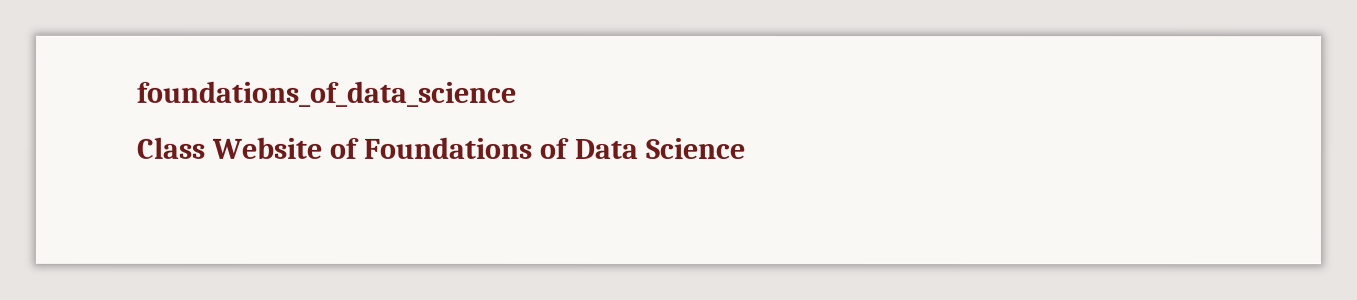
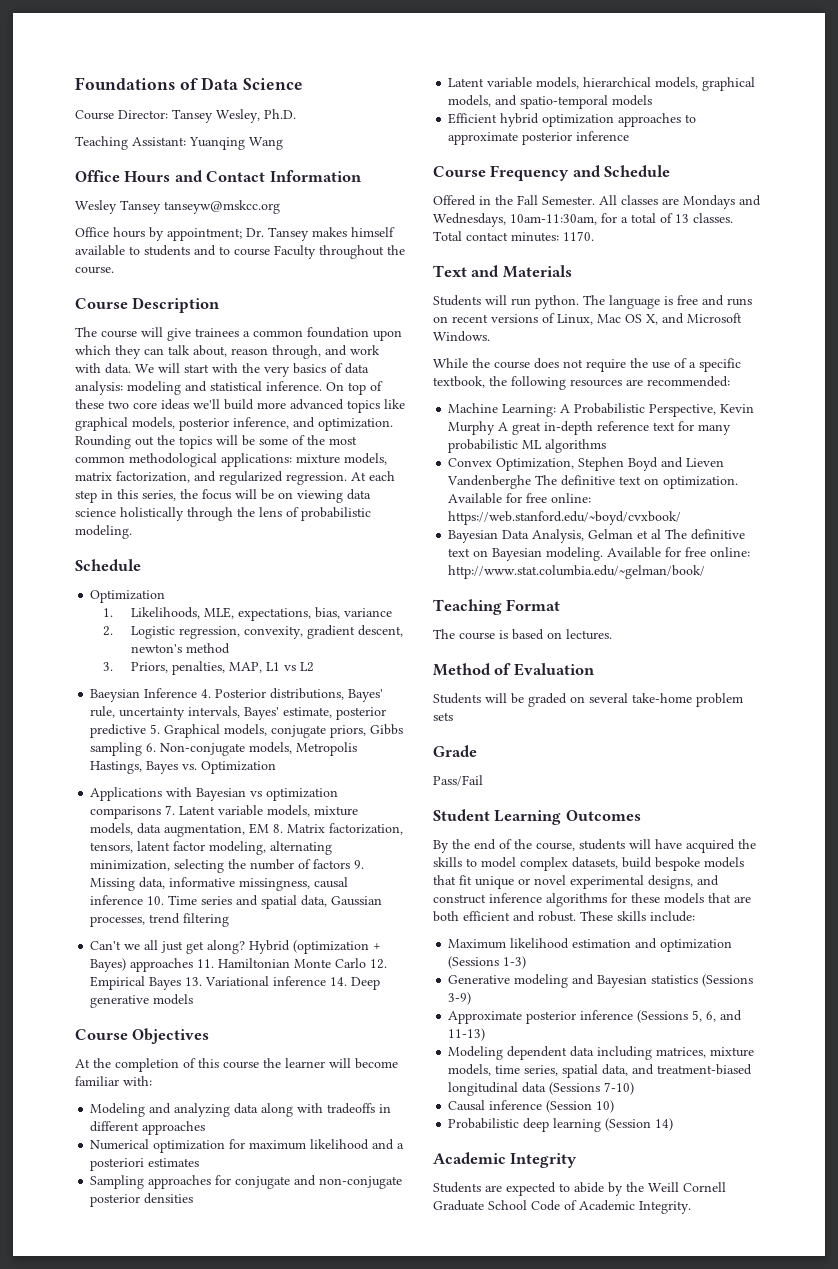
- foundations_of_data_science
- Class Website of Foundations of Data Science
+ Foundations of Data Science
+ Course Director: Tansey Wesley, Ph.D.
+ Teaching Assistant: Yuanqing Wang
+ Office Hours and Contact Information
+ Wesley Tansey tanseyw@mskcc.org
+ Office hours by appointment; Dr. Tansey makes himself available to students and to course Faculty throughout the course.
+ Course Description
+ The course will give trainees a common foundation upon which they can talk about, reason through, and work with data. We will start with the very basics of data analysis: modeling and statistical inference. On top of these two core ideas we'll build more advanced topics like graphical models, posterior inference, and optimization. Rounding out the topics will be some of the most common methodological applications: mixture models, matrix factorization, and regularized regression. At each step in this series, the focus will be on viewing data science holistically through the lens of probabilistic modeling.
+ Schedule
+ Optimization
+ 1. Likelihoods, MLE, expectations, bias, variance
+ 2. Logistic regression, convexity, gradient descent, newton's method
+ 3. Priors, penalties, MAP, L1 vs L2
+ Baeysian Inference 4. Posterior distributions, Bayes' rule, uncertainty intervals, Bayes' estimate, posterior predictive 5. Graphical models, conjugate priors, Gibbs sampling 6. Non-conjugate models, Metropolis Hastings, Bayes vs. Optimization
+ Applications with Bayesian vs optimization comparisons 7. Latent variable models, mixture models, data augmentation, EM 8. Matrix factorization, tensors, latent factor modeling, alternating minimization, selecting the number of factors 9. Missing data, informative missingness, causal inference 10. Time series and spatial data, Gaussian processes, trend filtering
+ Can't we all just get along? Hybrid (optimization + Bayes) approaches 11. Hamiltonian Monte Carlo 12. Empirical Bayes 13. Variational inference 14. Deep generative models
+ Course Objectives
+ At the completion of this course the learner will become familiar with:
+ Modeling and analyzing data along with tradeoffs in different approaches
+ Numerical optimization for maximum likelihood and a posteriori estimates
+ Sampling approaches for conjugate and non-conjugate posterior densities
+ Latent variable models, hierarchical models, graphical models, and spatio-temporal models
+ Efficient hybrid optimization approaches to approximate posterior inference
+ Course Frequency and Schedule
+ Offered in the Fall Semester. All classes are Mondays and Wednesdays, 10am-11:30am, for a total of 13 classes. Total contact minutes: 1170.
+ Text and Materials
+ Students will run python. The language is free and runs on recent versions of Linux, Mac OS X, and Microsoft Windows.
+ While the course does not require the use of a specific textbook, the following resources are recommended:
+ Machine Learning: A Probabilistic Perspective, Kevin Murphy A great in-depth reference text for many probabilistic ML algorithms
+ Convex Optimization, Stephen Boyd and Lieven Vandenberghe The definitive text on optimization. Available for free online: https://web.stanford.edu/~boyd/cvxbook/
+ Bayesian Data Analysis, Gelman et al The definitive text on Bayesian modeling. Available for free online: http://www.stat.columbia.edu/~gelman/book/
+ Teaching Format
+ The course is based on lectures.
+ Method of Evaluation
+ Students will be graded on several take-home problem sets
+ Grade
+ Pass/Fail
+ Student Learning Outcomes
+ By the end of the course, students will have acquired the skills to model complex datasets, build bespoke models that fit unique or novel experimental designs, and construct inference algorithms for these models that are both efficient and robust. These skills include:
+ Maximum likelihood estimation and optimization (Sessions 1-3)
+ Generative modeling and Bayesian statistics (Sessions 3-9)
+ Approximate posterior inference (Sessions 5, 6, and 11-13)
+ Modeling dependent data including matrices, mixture models, time series, spatial data, and treatment-biased longitudinal data (Sessions 7-10)
+ Causal inference (Session 10)
+ Probabilistic deep learning (Session 14)
+ Academic Integrity
+ Students are expected to abide by the Weill Cornell Graduate School Code of Academic Integrity.

